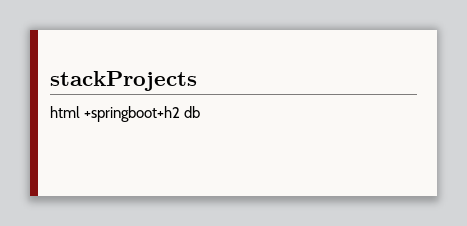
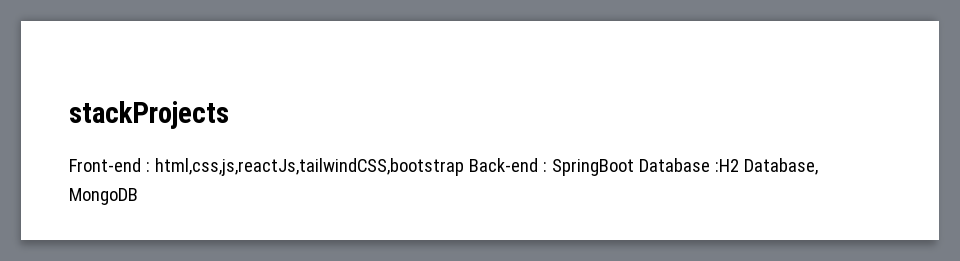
- html +springboot+h2 db
+ Front-end : html,css,js,reactJs,tailwindCSS,bootstrap Back-end : SpringBoot Database :H2 Database, MongoDB

